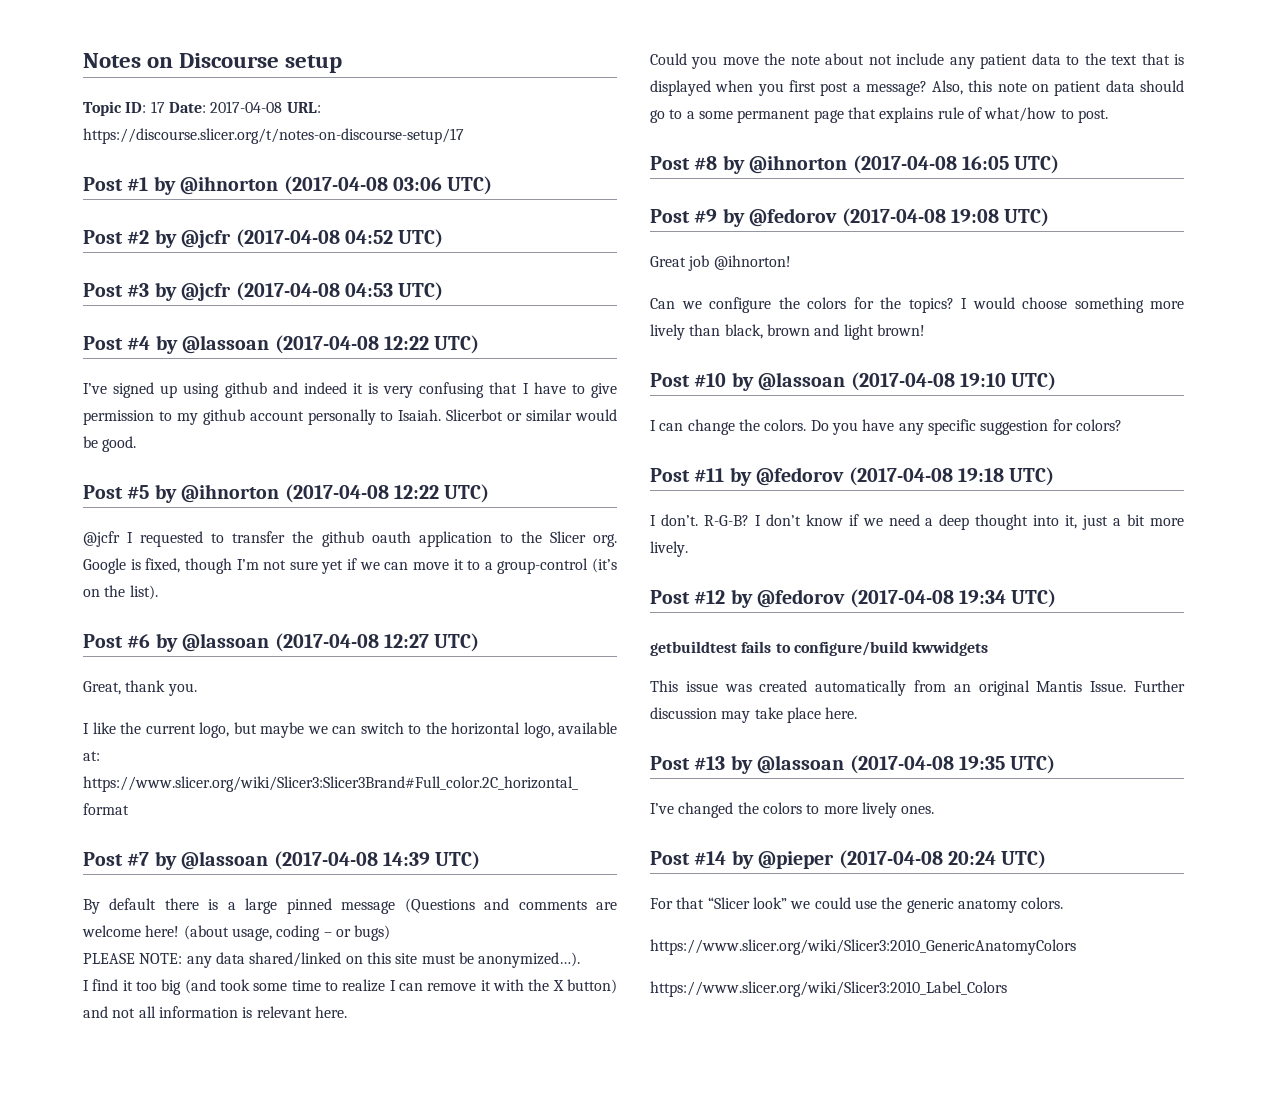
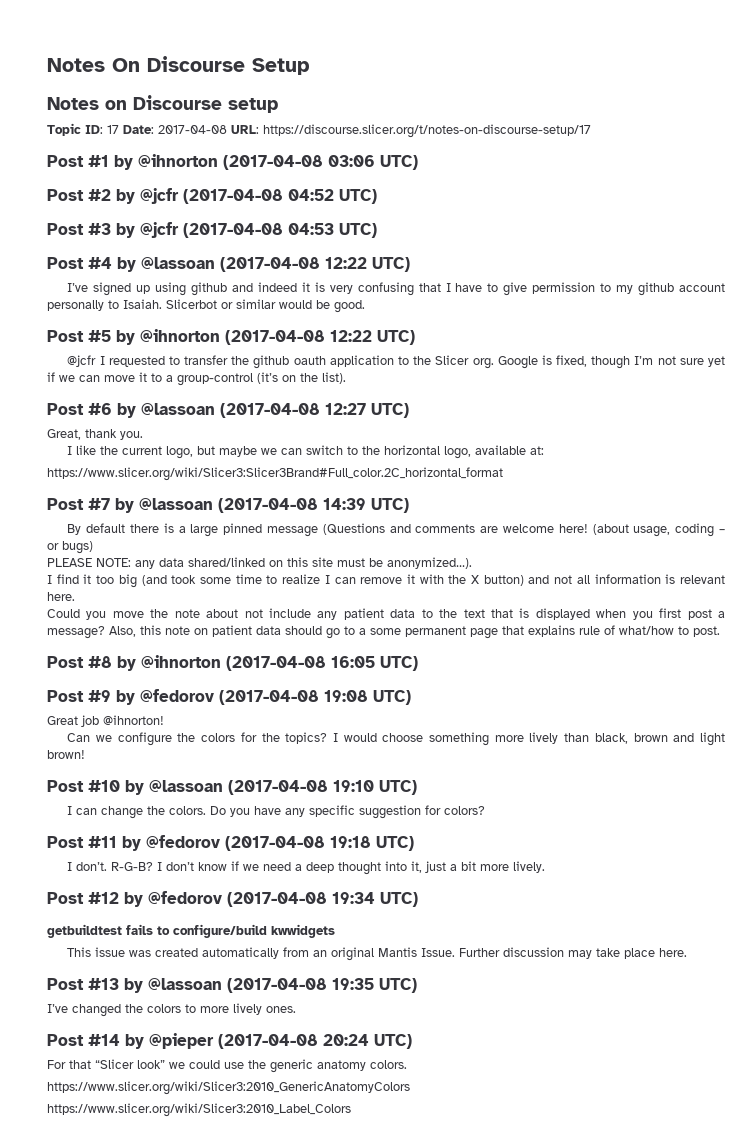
+ Notes On Discourse Setup

